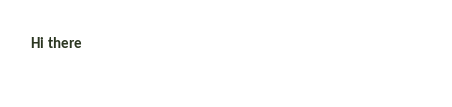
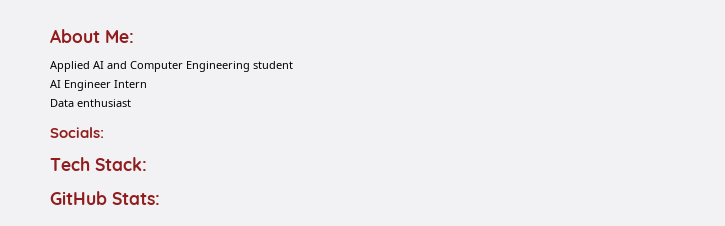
- Hi there
+ About Me:
+ Applied AI and Computer Engineering student
+ AI Engineer Intern
+ Data enthusiast
+ Socials:
+ Tech Stack:
+ GitHub Stats:

